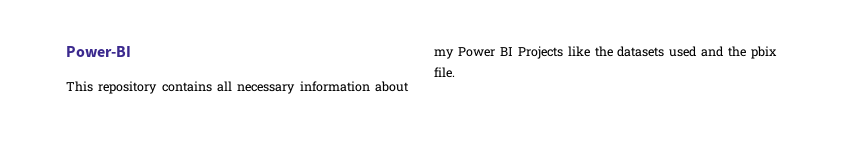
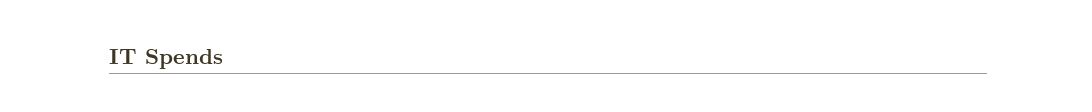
- Power-BI
- This repository contains all necessary information about my Power BI Projects like the datasets used and the pbix file.
+ IT Spends

